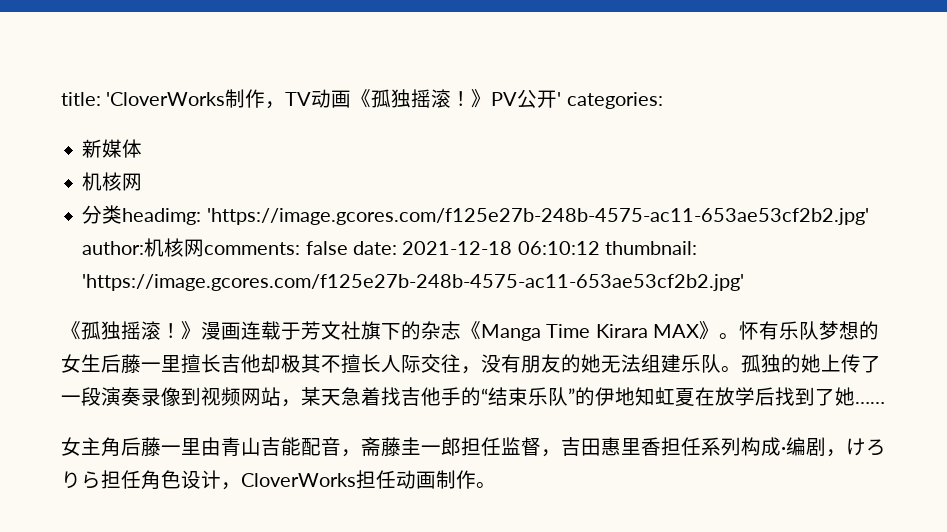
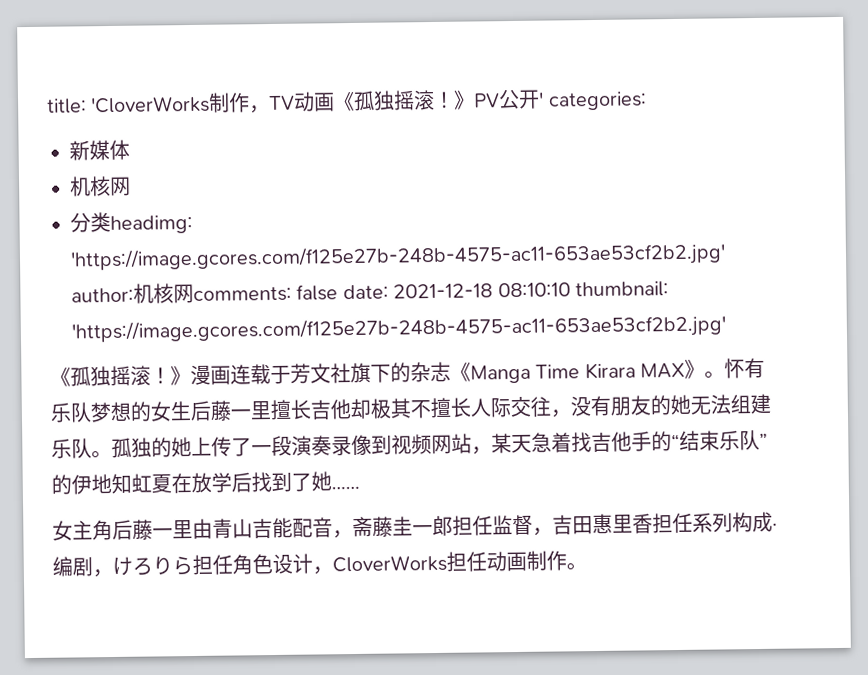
- 分类headimg: 'https://image.gcores.com/f125e27b-248b-4575-ac11-653ae53cf2b2.jpg' author:机核网comments: false date: 2021-12-18 06:10:12 thumbnail: 'https://image.gcores.com/f125e27b-248b-4575-ac11-653ae53cf2b2.jpg'
+ 分类headimg: 'https://image.gcores.com/f125e27b-248b-4575-ac11-653ae53cf2b2.jpg' author:机核网comments: false date: 2021-12-18 08:10:10 thumbnail: 'https://image.gcores.com/f125e27b-248b-4575-ac11-653ae53cf2b2.jpg'

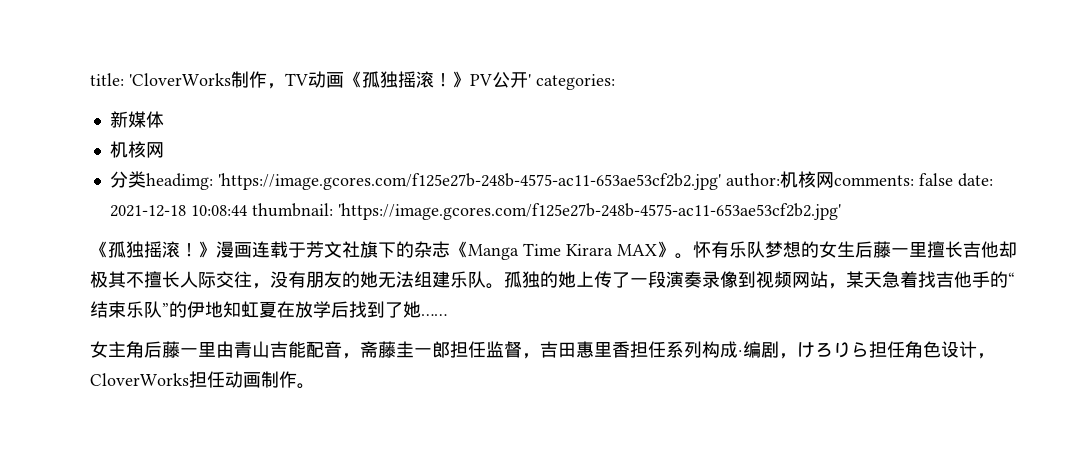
- 分类headimg: 'https://image.gcores.com/f125e27b-248b-4575-ac11-653ae53cf2b2.jpg' author:机核网comments: false date: 2021-12-18 08:10:10 thumbnail: 'https://image.gcores.com/f125e27b-248b-4575-ac11-653ae53cf2b2.jpg'
+ 分类headimg: 'https://image.gcores.com/f125e27b-248b-4575-ac11-653ae53cf2b2.jpg' author:机核网comments: false date: 2021-12-18 10:08:44 thumbnail: 'https://image.gcores.com/f125e27b-248b-4575-ac11-653ae53cf2b2.jpg'

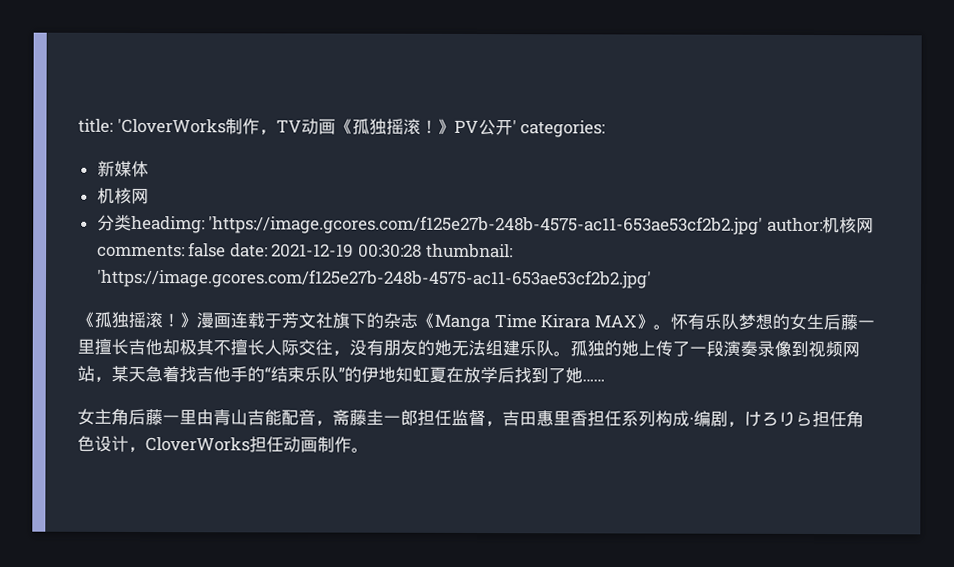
- 分类headimg: 'https://image.gcores.com/f125e27b-248b-4575-ac11-653ae53cf2b2.jpg' author:机核网comments: false date: 2021-12-18 10:08:44 thumbnail: 'https://image.gcores.com/f125e27b-248b-4575-ac11-653ae53cf2b2.jpg'
+ 分类headimg: 'https://image.gcores.com/f125e27b-248b-4575-ac11-653ae53cf2b2.jpg' author:机核网comments: false date: 2021-12-19 00:30:28 thumbnail: 'https://image.gcores.com/f125e27b-248b-4575-ac11-653ae53cf2b2.jpg'

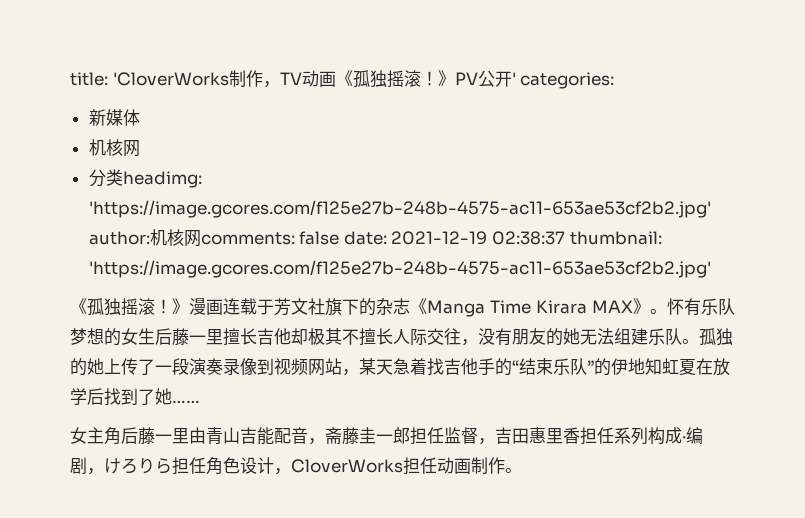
- 分类headimg: 'https://image.gcores.com/f125e27b-248b-4575-ac11-653ae53cf2b2.jpg' author:机核网comments: false date: 2021-12-19 00:30:28 thumbnail: 'https://image.gcores.com/f125e27b-248b-4575-ac11-653ae53cf2b2.jpg'
+ 分类headimg: 'https://image.gcores.com/f125e27b-248b-4575-ac11-653ae53cf2b2.jpg' author:机核网comments: false date: 2021-12-19 02:38:37 thumbnail: 'https://image.gcores.com/f125e27b-248b-4575-ac11-653ae53cf2b2.jpg'

